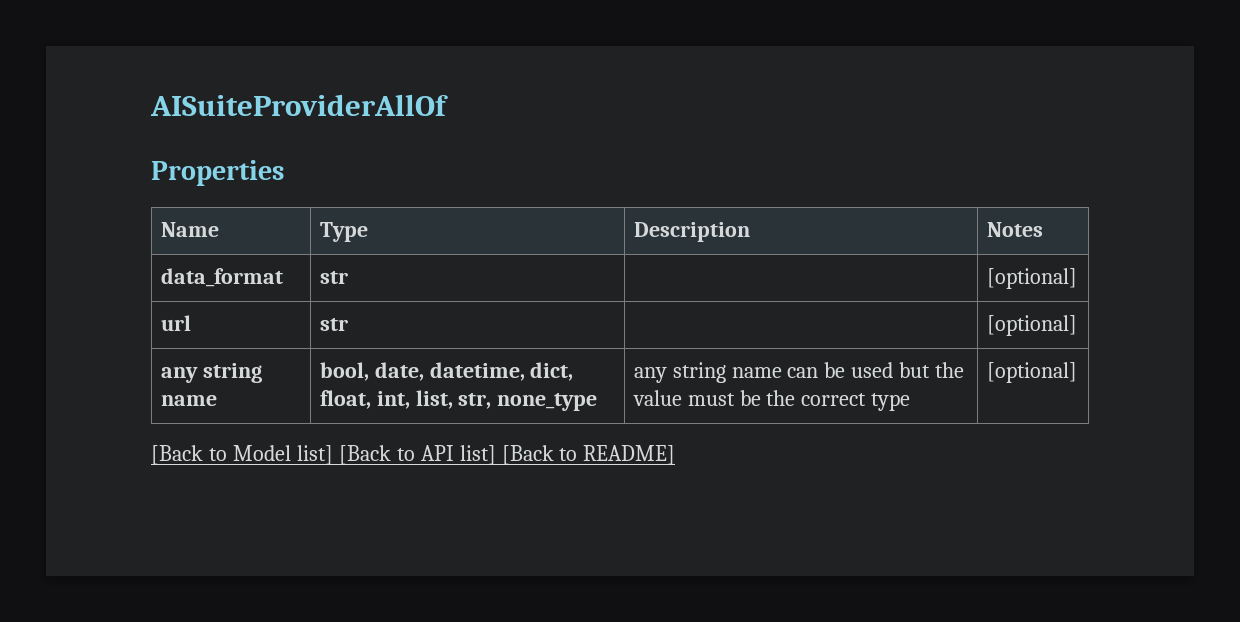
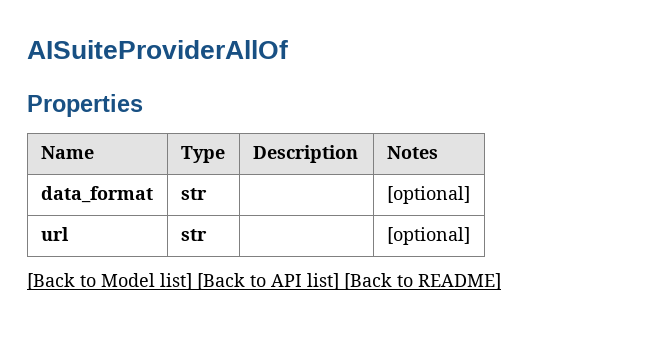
- any string name | bool, date, datetime, dict, float, int, list, str, none_type | any string name can be used but the value must be the correct type | [optional]

